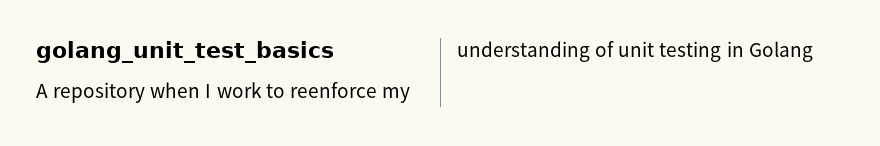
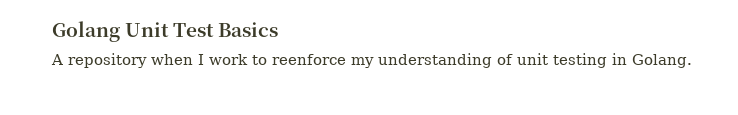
- golang_unit_test_basics
+ Golang Unit Test Basics
- A repository when I work to reenforce my understanding of unit testing in Golang
+ A repository when I work to reenforce my understanding of unit testing in Golang.

